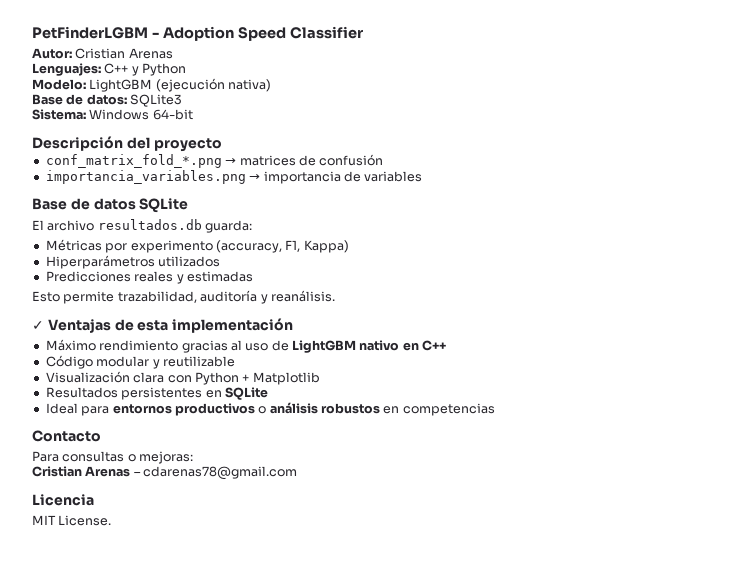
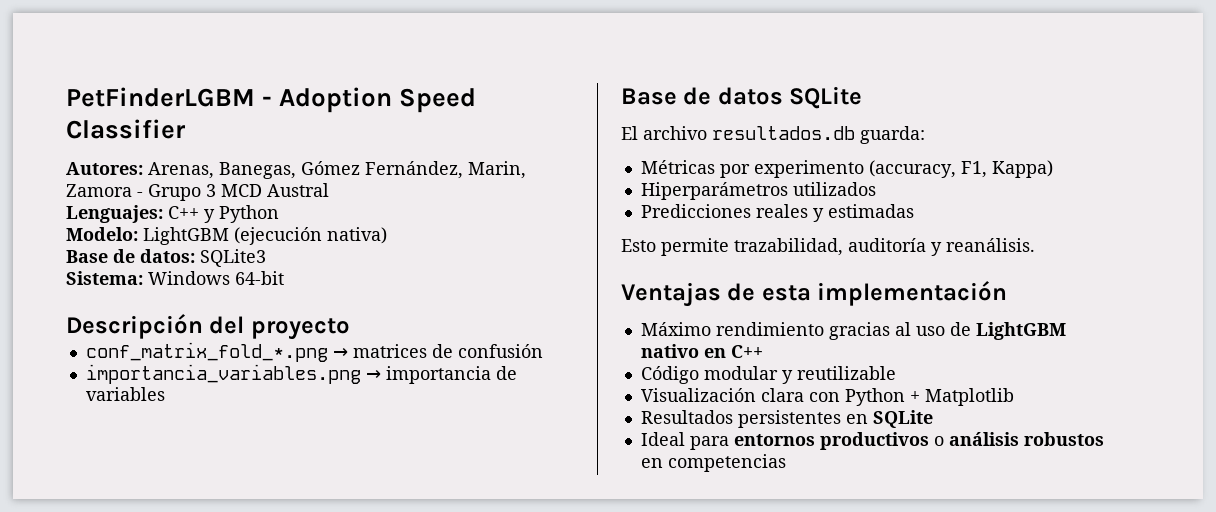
- Autor: Cristian Arenas
+ Autores: Arenas, Banegas, Gómez Fernández, Marin, Zamora - Grupo 3 MCD Austral
- ✓ Ventajas de esta implementación
+ Ventajas de esta implementación
- Contacto
- Para consultas o mejoras:
- Cristian Arenas – cdarenas78@gmail.com
- Licencia
- MIT License.

